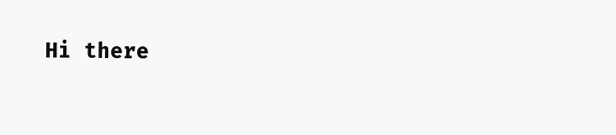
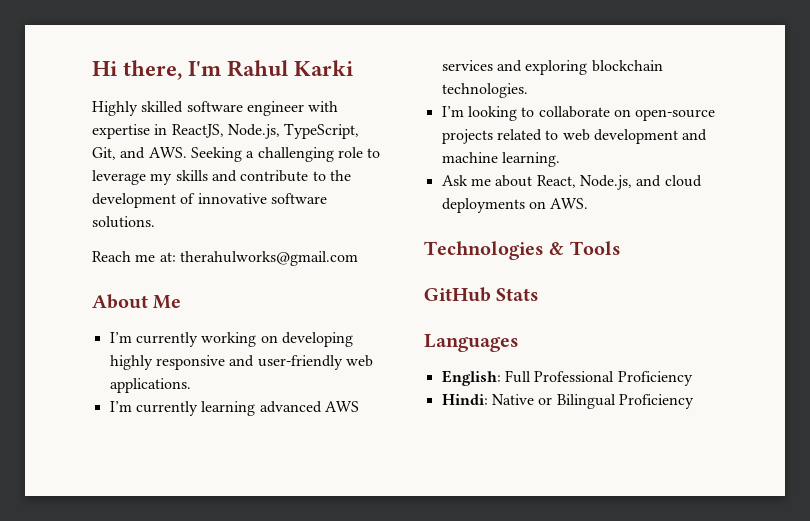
- Hi there
+ Hi there, I'm Rahul Karki
+ Highly skilled software engineer with expertise in ReactJS, Node.js, TypeScript, Git, and AWS. Seeking a challenging role to leverage my skills and contribute to the development of innovative software solutions.
+ Reach me at: therahulworks@gmail.com
+ About Me
+ I’m currently working on developing highly responsive and user-friendly web applications.
+ I’m currently learning advanced AWS services and exploring blockchain technologies.
+ I’m looking to collaborate on open-source projects related to web development and machine learning.
+ Ask me about React, Node.js, and cloud deployments on AWS.
+ Technologies & Tools
+ GitHub Stats
+ Languages
+ English: Full Professional Proficiency
+ Hindi: Native or Bilingual Proficiency

